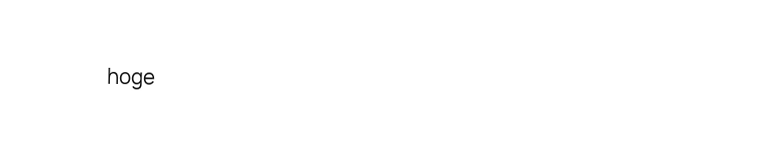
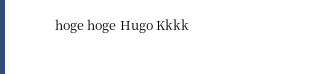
- hoge
+ hoge hoge Hugo Kkkk

